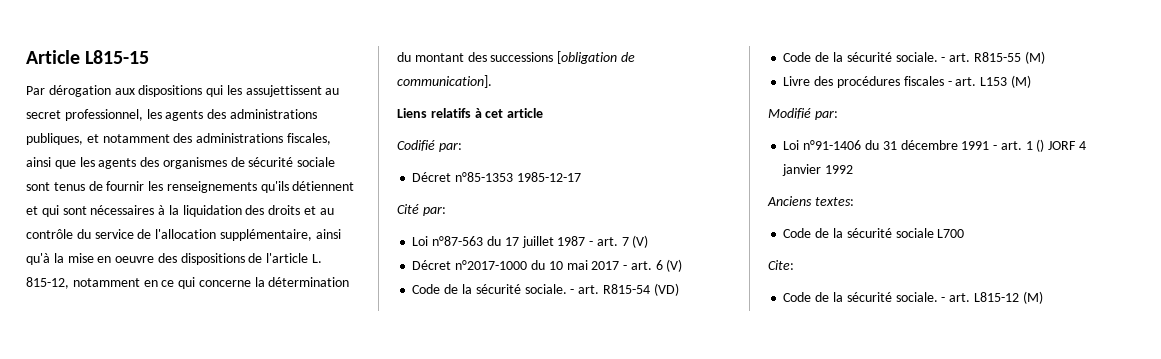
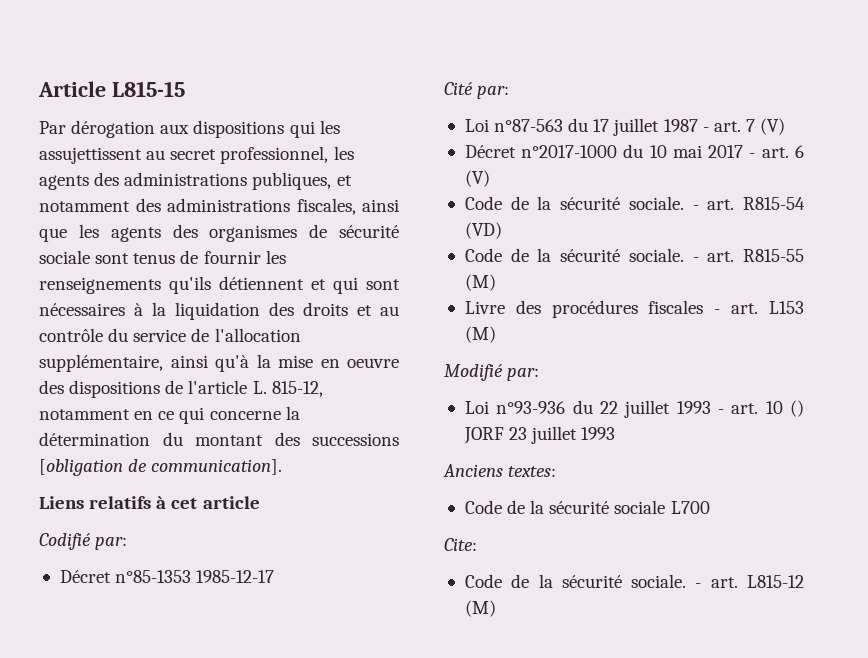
- Loi n°91-1406 du 31 décembre 1991 - art. 1 () JORF 4 janvier 1992
+ Loi n°93-936 du 22 juillet 1993 - art. 10 () JORF 23 juillet 1993

